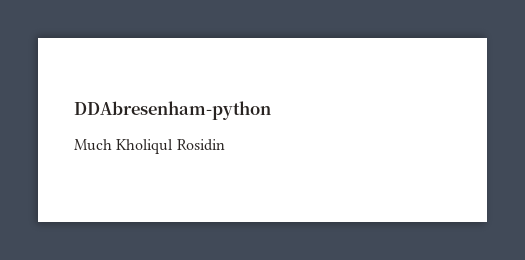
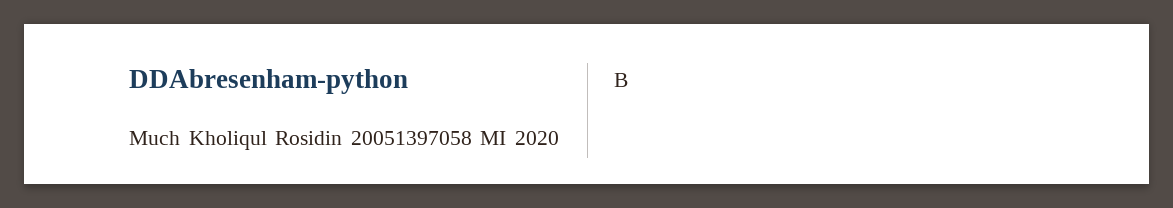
- Much Kholiqul Rosidin
+ Much Kholiqul Rosidin 20051397058 MI 2020 B

